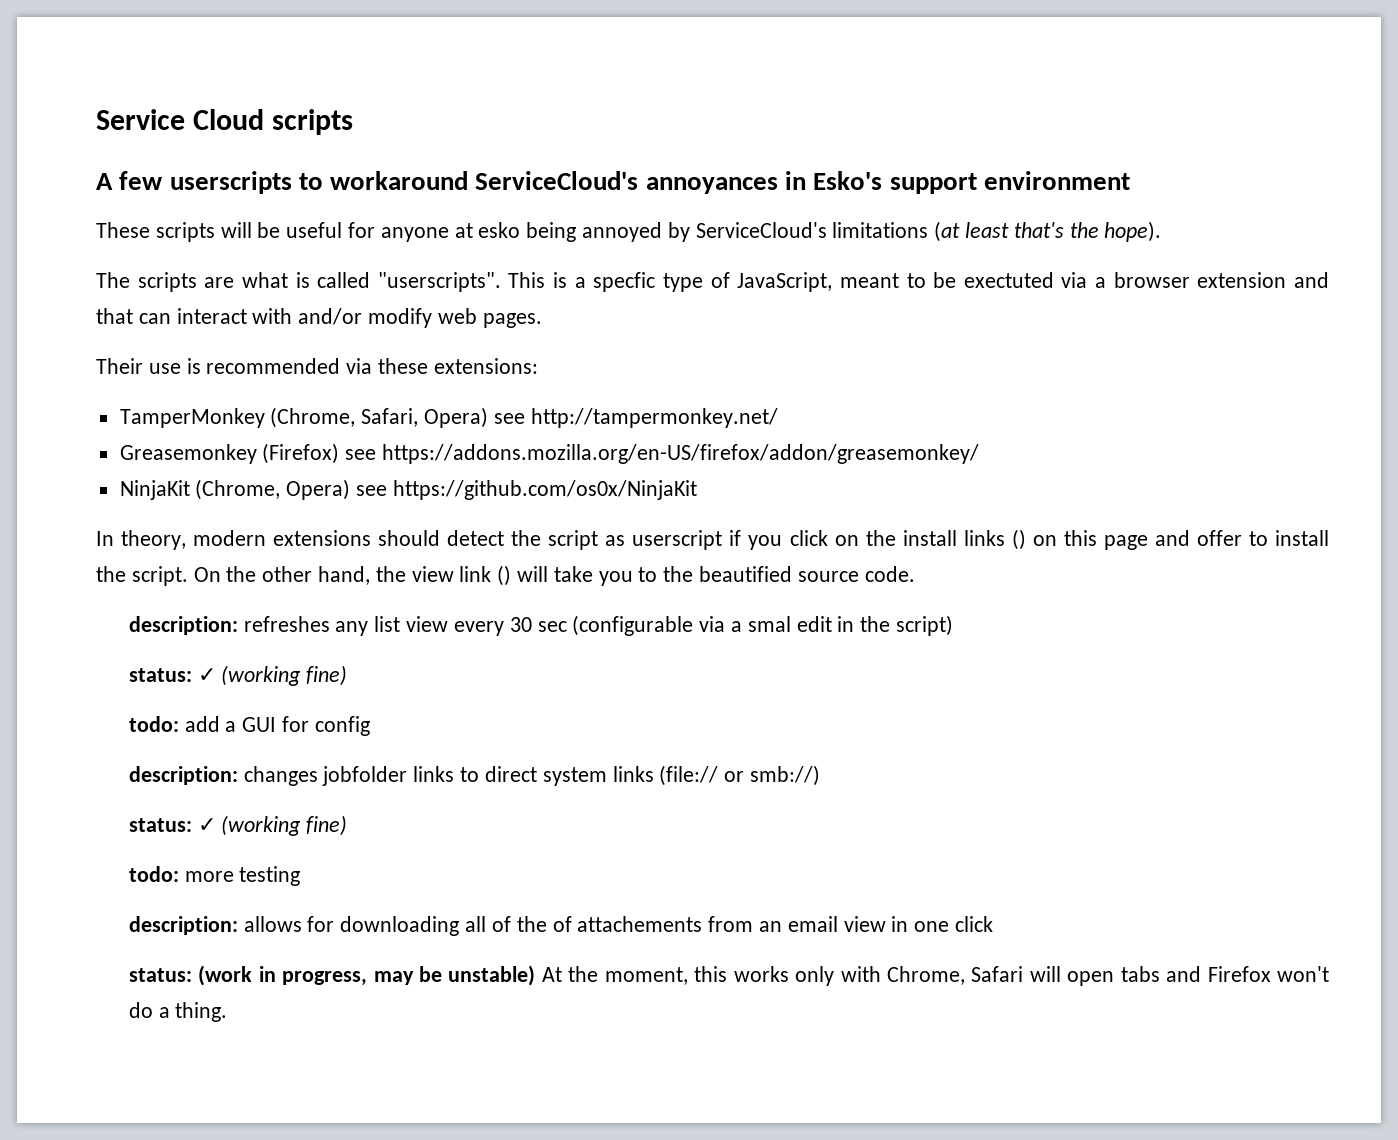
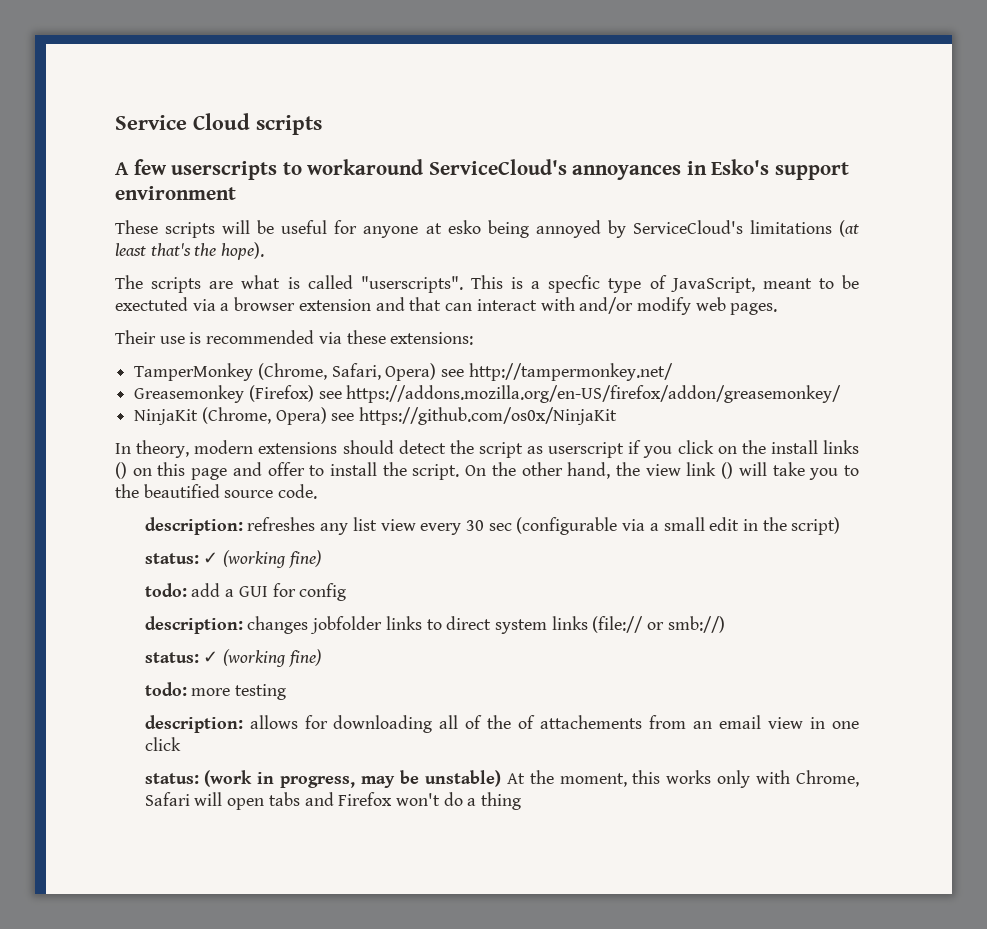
- description: refreshes any list view every 30 sec (configurable via a smal edit in the script)
+ description: refreshes any list view every 30 sec (configurable via a small edit in the script)
- status: (work in progress, may be unstable) At the moment, this works only with Chrome, Safari will open tabs and Firefox won't do a thing.
+ status: (work in progress, may be unstable) At the moment, this works only with Chrome, Safari will open tabs and Firefox won't do a thing

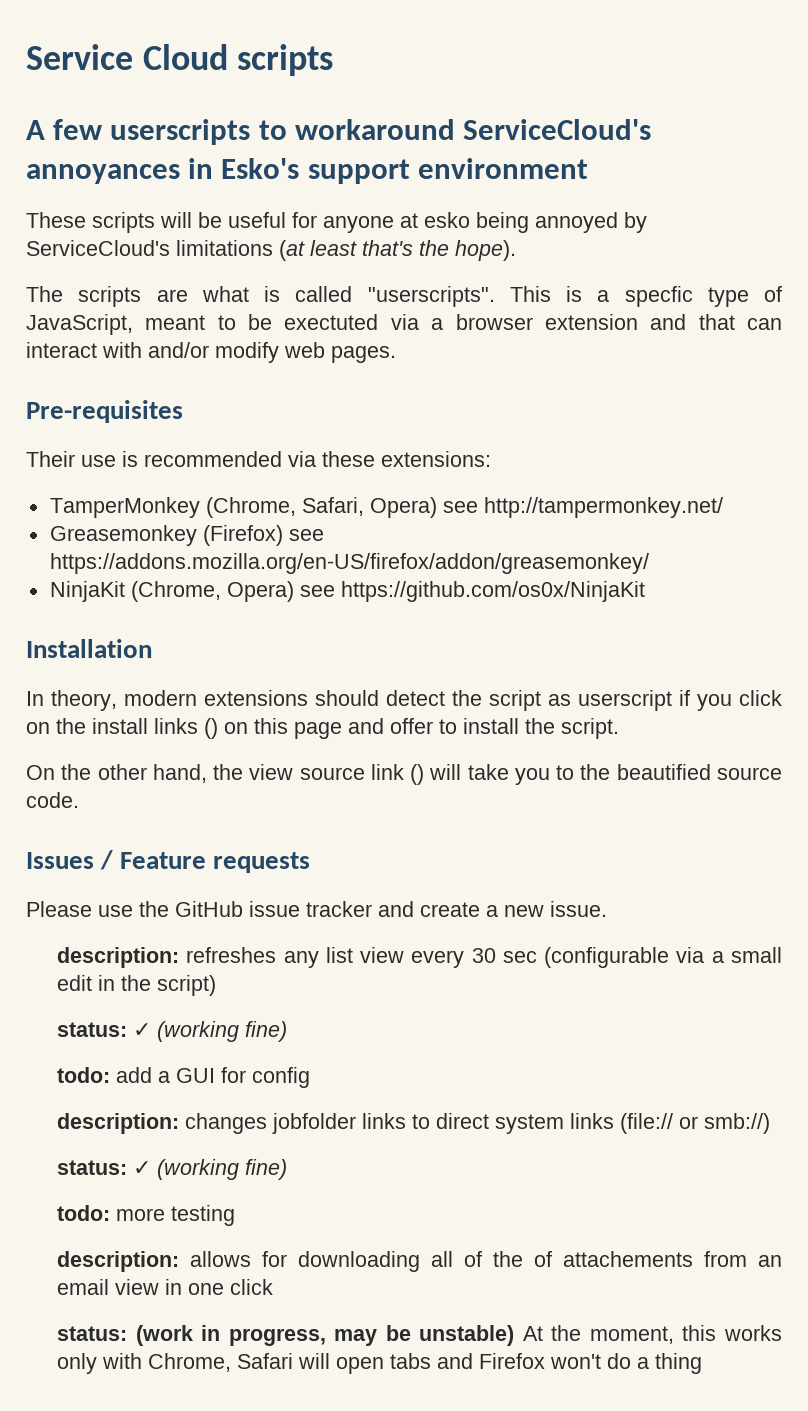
+ Pre-requisites
+ Installation
- In theory, modern extensions should detect the script as userscript if you click on the install links () on this page and offer to install the script. On the other hand, the view link () will take you to the beautified source code.
+ In theory, modern extensions should detect the script as userscript if you click on the install links () on this page and offer to install the script.
+ On the other hand, the view source link () will take you to the beautified source code.
+ Issues / Feature requests
+ Please use the GitHub issue tracker and create a new issue.

